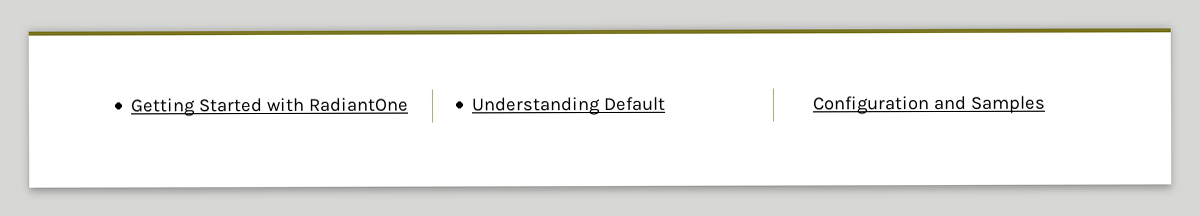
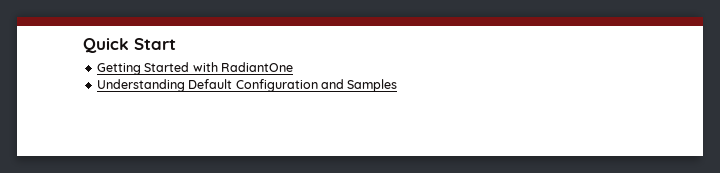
+ Quick Start

